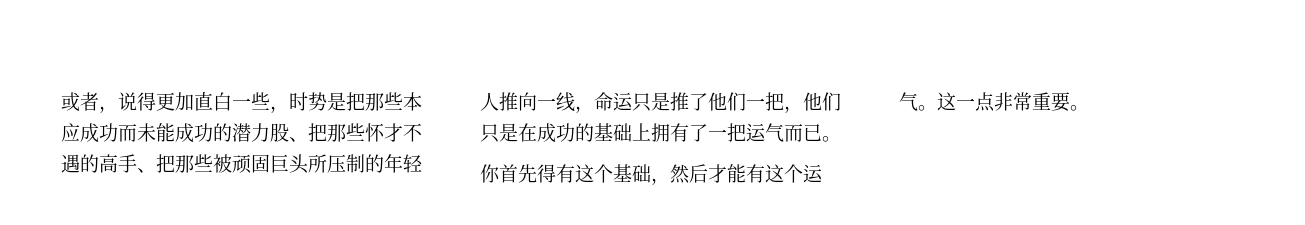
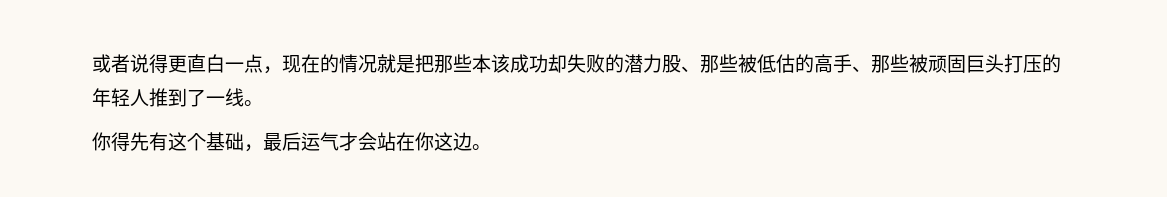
- 或者，说得更加直白一些，时势是把那些本应成功而未能成功的潜力股、把那些怀才不遇的高手、把那些被顽固巨头所压制的年轻人推向一线，命运只是推了他们一把，他们只是在成功的基础上拥有了一把运气而已。
+ 或者说得更直白一点，现在的情况就是把那些本该成功却失败的潜力股、那些被低估的高手、那些被顽固巨头打压的年轻人推到了一线。
- 你首先得有这个基础，然后才能有这个运气。这一点非常重要。
+ 你得先有这个基础，最后运气才会站在你这边。

